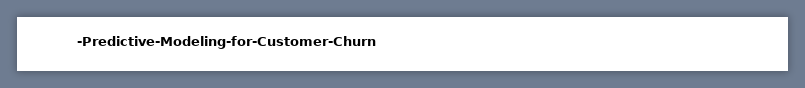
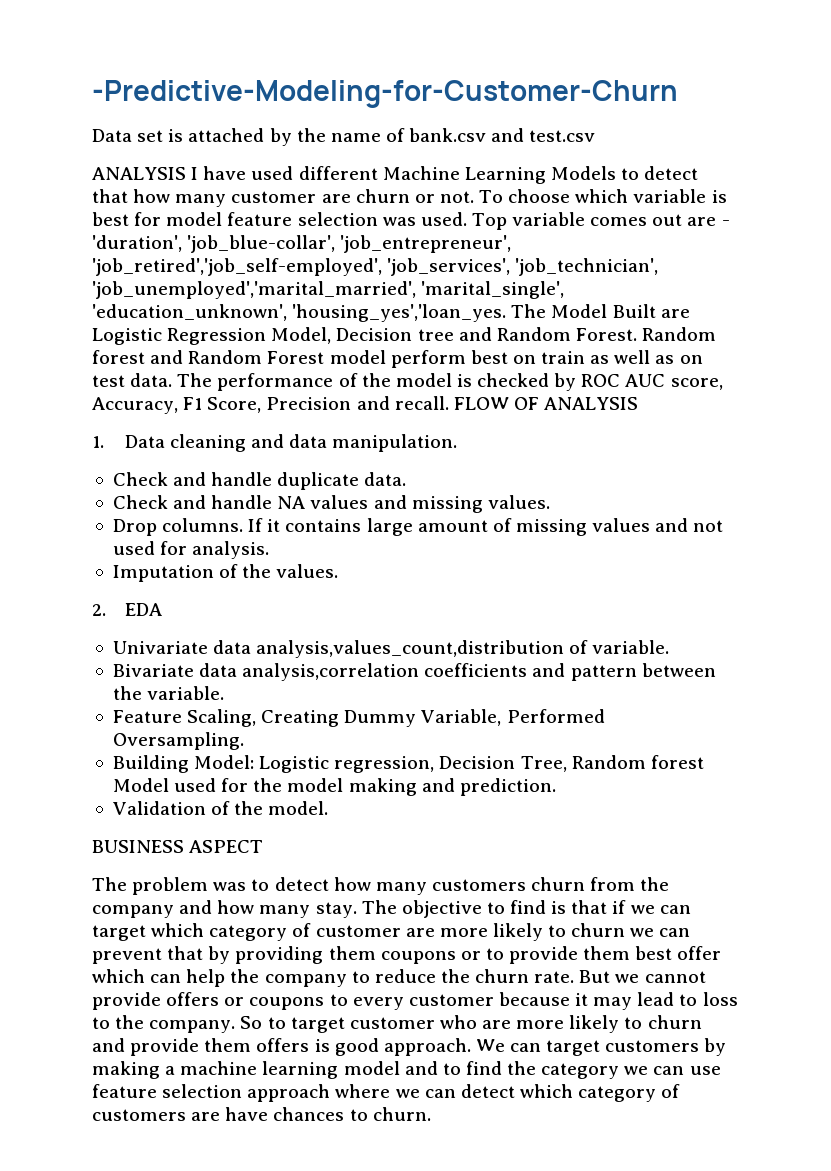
+ Data set is attached by the name of bank.csv and test.csv
+ ANALYSIS I have used different Machine Learning Models to detect that how many customer are churn or not. To choose which variable is best for model feature selection was used. Top variable comes out are - 'duration', 'job_blue-collar', 'job_entrepreneur', 'job_retired','job_self-employed', 'job_services', 'job_technician', 'job_unemployed','marital_married', 'marital_single', 'education_unknown', 'housing_yes','loan_yes. The Model Built are Logistic Regression Model, Decision tree and Random Forest. Random forest and Random Forest model perform best on train as well as on test data. The performance of the model is checked by ROC AUC score, Accuracy, F1 Score, Precision and recall. FLOW OF ANALYSIS
+ 1. Data cleaning and data manipulation.
+ Check and handle duplicate data.
+ Check and handle NA values and missing values.
+ Drop columns. If it contains large amount of missing values and not used for analysis.
+ Imputation of the values.
+ 2. EDA
+ Univariate data analysis,values_count,distribution of variable.
+ Bivariate data analysis,correlation coefficients and pattern between the variable.
+ Feature Scaling, Creating Dummy Variable, Performed Oversampling.
+ Building Model: Logistic regression, Decision Tree, Random forest Model used for the model making and prediction.
+ Validation of the model.
+ BUSINESS ASPECT
+ The problem was to detect how many customers churn from the company and how many stay. The objective to find is that if we can target which category of customer are more likely to churn we can prevent that by providing them coupons or to provide them best offer which can help the company to reduce the churn rate. But we cannot provide offers or coupons to every customer because it may lead to loss to the company. So to target customer who are more likely to churn and provide them offers is good approach. We can target customers by making a machine learning model and to find the category we can use feature selection approach where we can detect which category of customers are have chances to churn.

